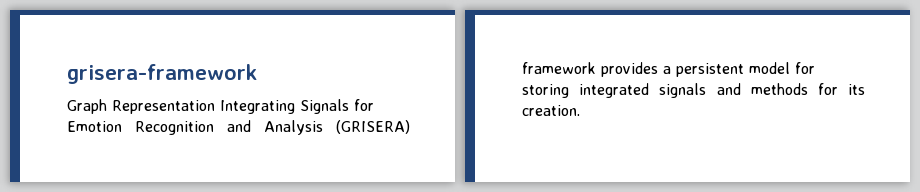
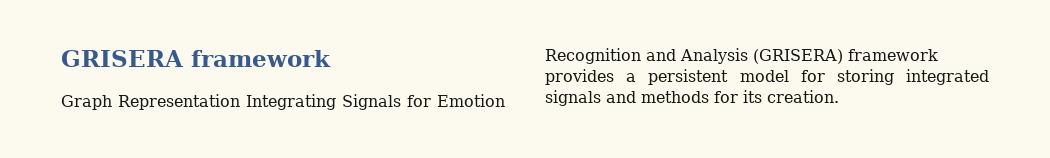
- grisera-framework
+ GRISERA framework

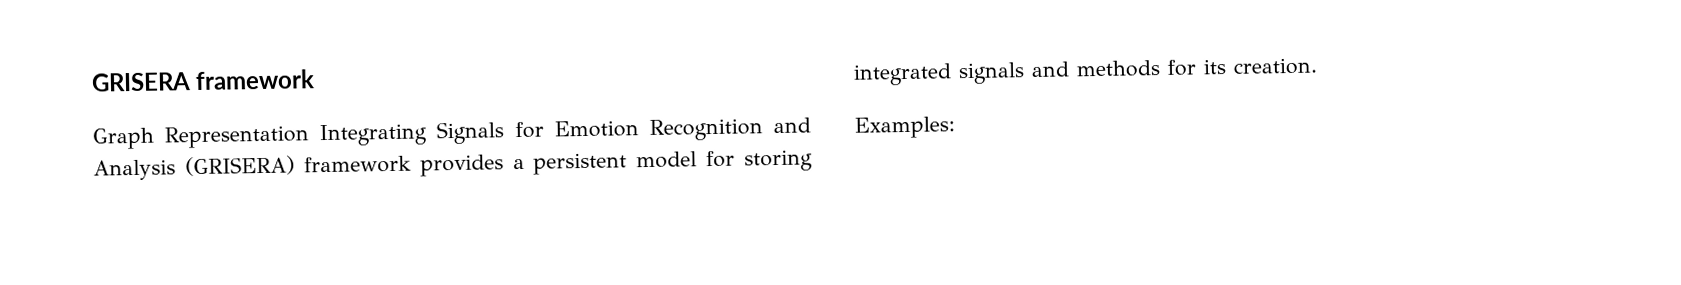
+ Examples:

